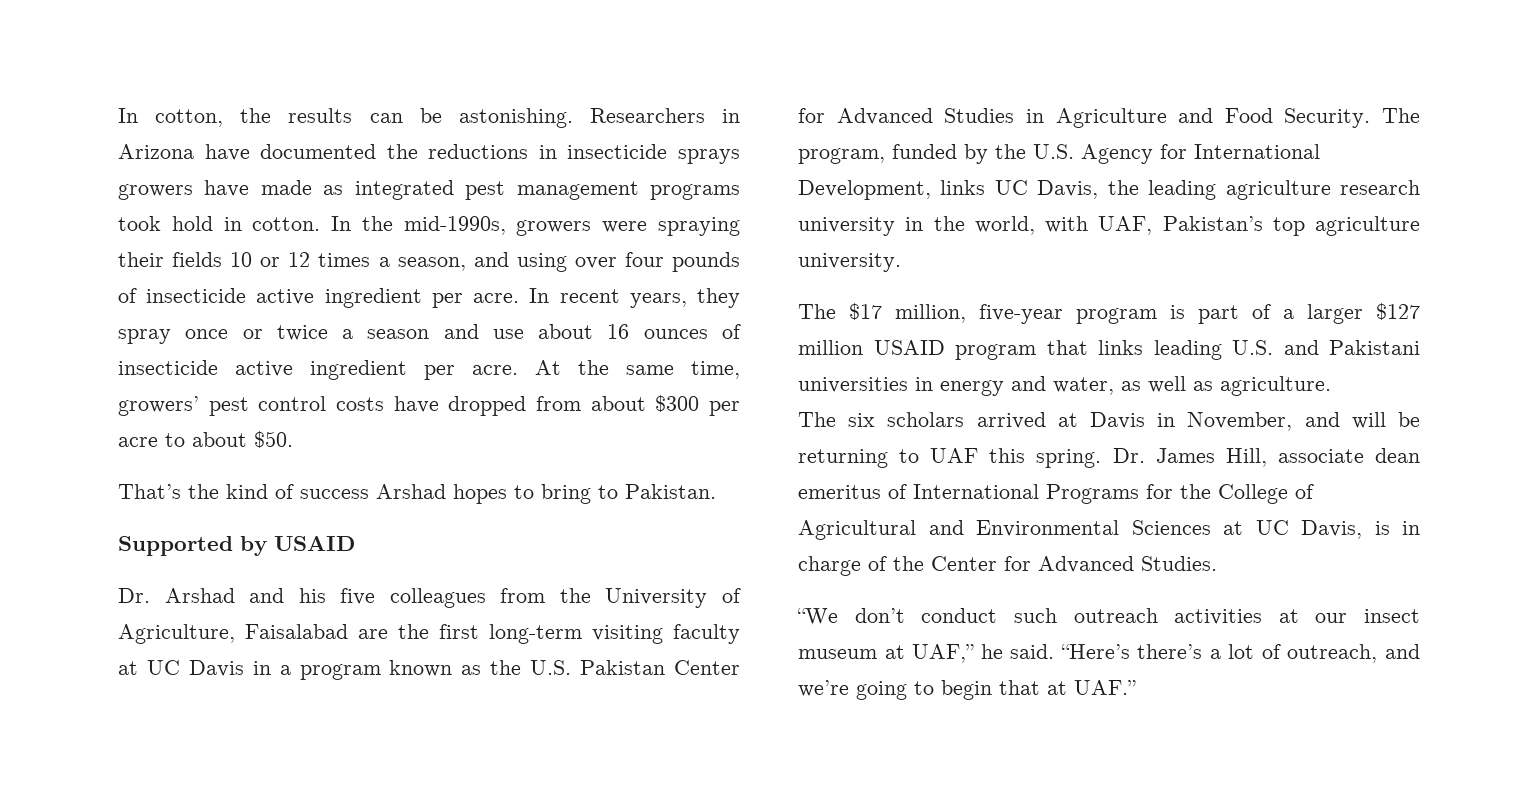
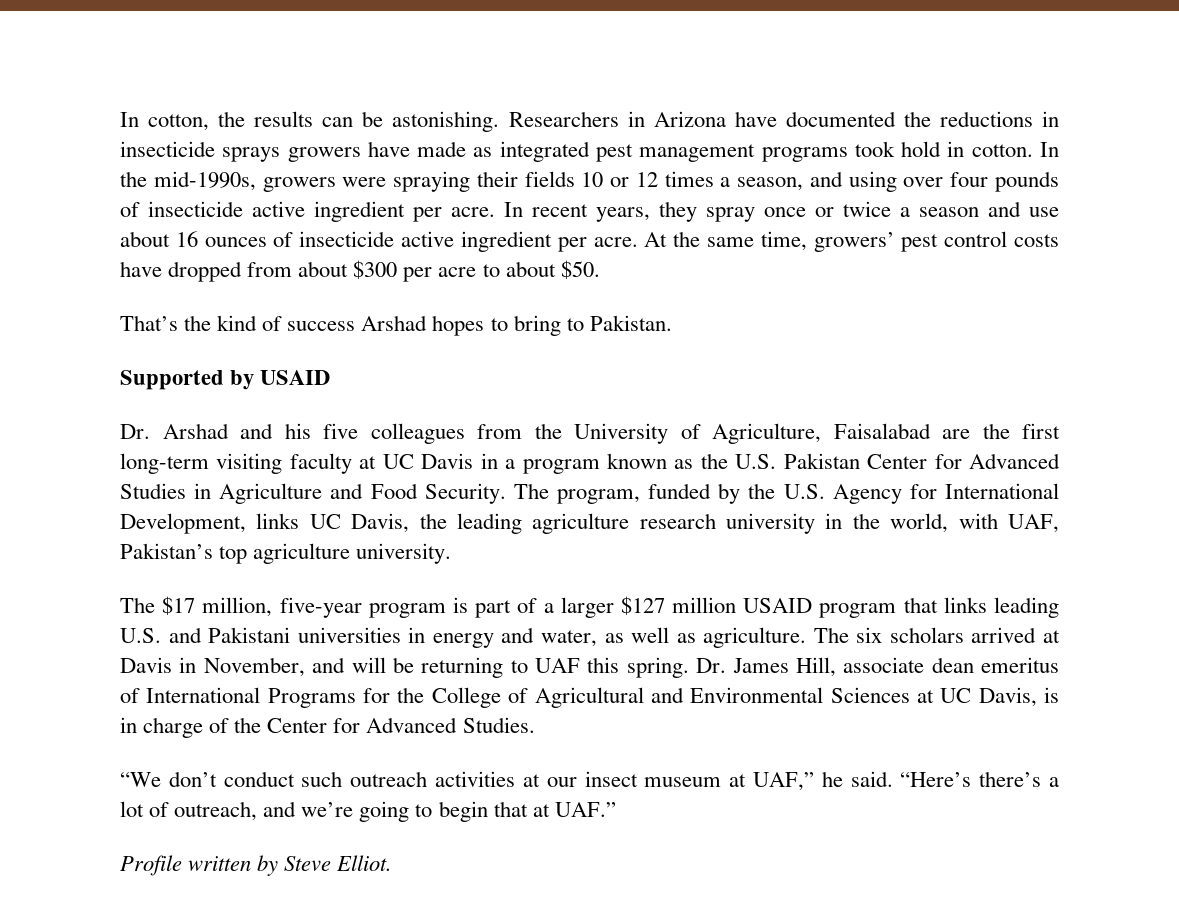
- The $17 million, five-year program is part of a larger $127 million USAID program that links leading U.S. and Pakistani universities in energy and water, as well as agriculture.
- The six scholars arrived at Davis in November, and will be returning to UAF this spring.
+ The $17 million, five-year program is part of a larger $127 million USAID program that links leading U.S. and Pakistani universities in energy and water, as well as agriculture. The six scholars arrived at Davis in November, and will be returning to UAF this spring.
+ Profile written by Steve Elliot.

